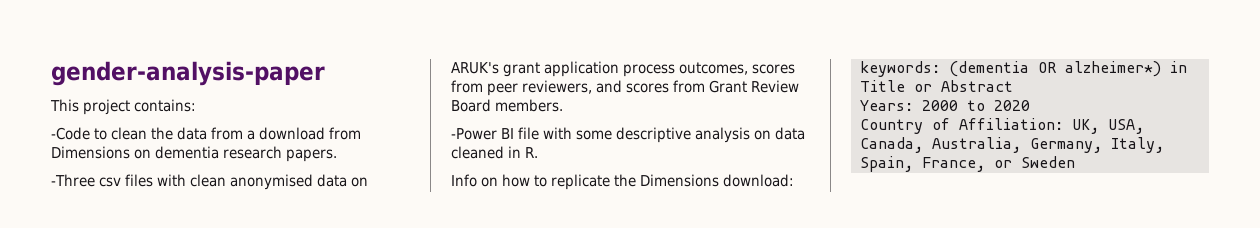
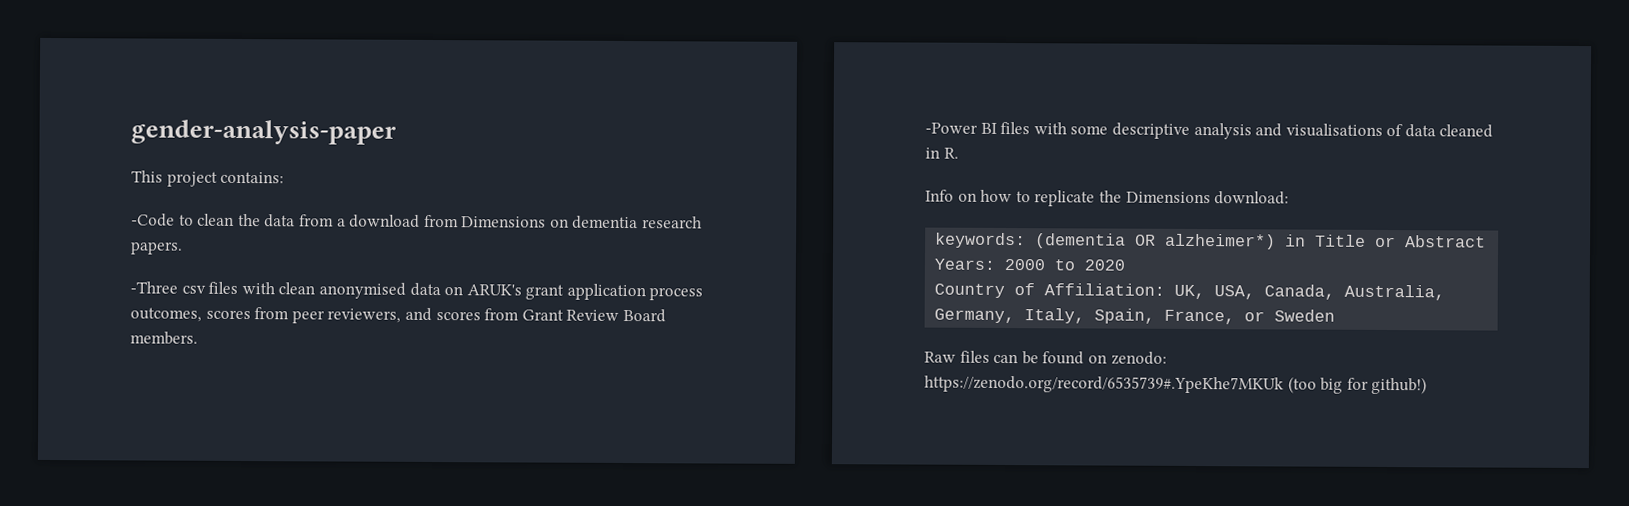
- -Power BI file with some descriptive analysis on data cleaned in R.
+ -Power BI files with some descriptive analysis and visualisations of data cleaned in R.
+ Raw files can be found on zenodo: https://zenodo.org/record/6535739#.YpeKhe7MKUk (too big for github!)

